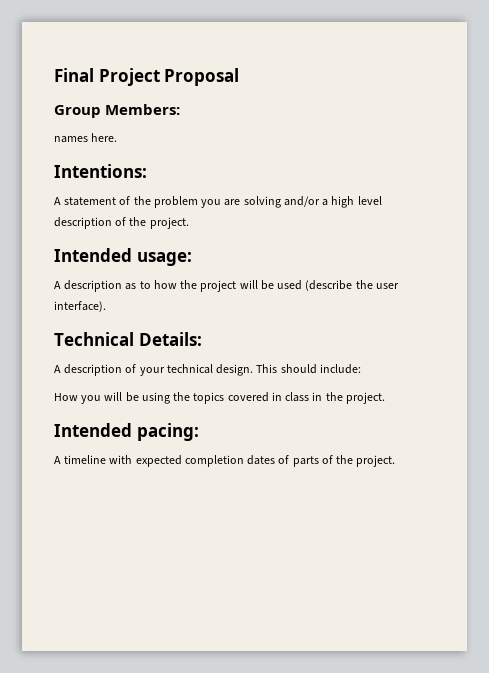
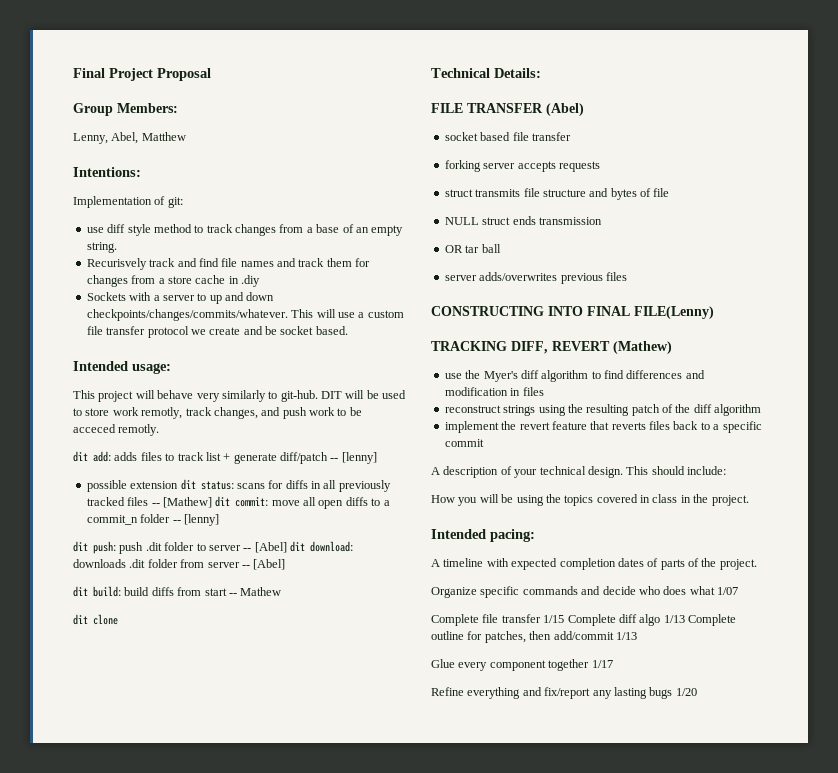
- names here.
+ Lenny, Abel, Matthew
  Intentions:
- A statement of the problem you are solving and/or a high level description of the project.
+ Implementation of git:
+ use diff style method to track changes from a base of an empty string.
+ Recurisvely track and find file names and track them for changes from a store cache in .diy
+ Sockets with a server to up and down checkpoints/changes/commits/whatever. This will use a custom file transfer protocol we create and be socket based.
  Intended usage:
- A description as to how the project will be used (describe the user interface).
+ This project will behave very similarly to git-hub. DIT will be used to store work remotly, track changes, and push work to be acceced remotly.
+ dit add: adds files to track list + generate diff/patch -- [lenny]
+ possible extension dit status: scans for diffs in all previously tracked files -- [Mathew] dit commit: move all open diffs to a commit_n folder -- [lenny]
+ dit push: push .dit folder to server -- [Abel] dit download: downloads .dit folder from server -- [Abel]
+ dit build: build diffs from start -- Mathew
+ dit clone
  Technical Details:
+ FILE TRANSFER (Abel)
+ socket based file transfer
+ forking server accepts requests
+ struct transmits file structure and bytes of file
+ NULL struct ends transmission
+ OR tar ball
+ server adds/overwrites previous files
+ CONSTRUCTING INTO FINAL FILE(Lenny)
+ TRACKING DIFF, REVERT (Mathew)
+ use the Myer's diff algorithm to find differences and modification in files
+ reconstruct strings using the resulting patch of the diff algorithm
+ implement the revert feature that reverts files back to a specific commit
+ Organize specific commands and decide who does what 1/07
+ Complete file transfer 1/15 Complete diff algo 1/13 Complete outline for patches, then add/commit 1/13
+ Glue every component together 1/17
+ Refine everything and fix/report any lasting bugs 1/20

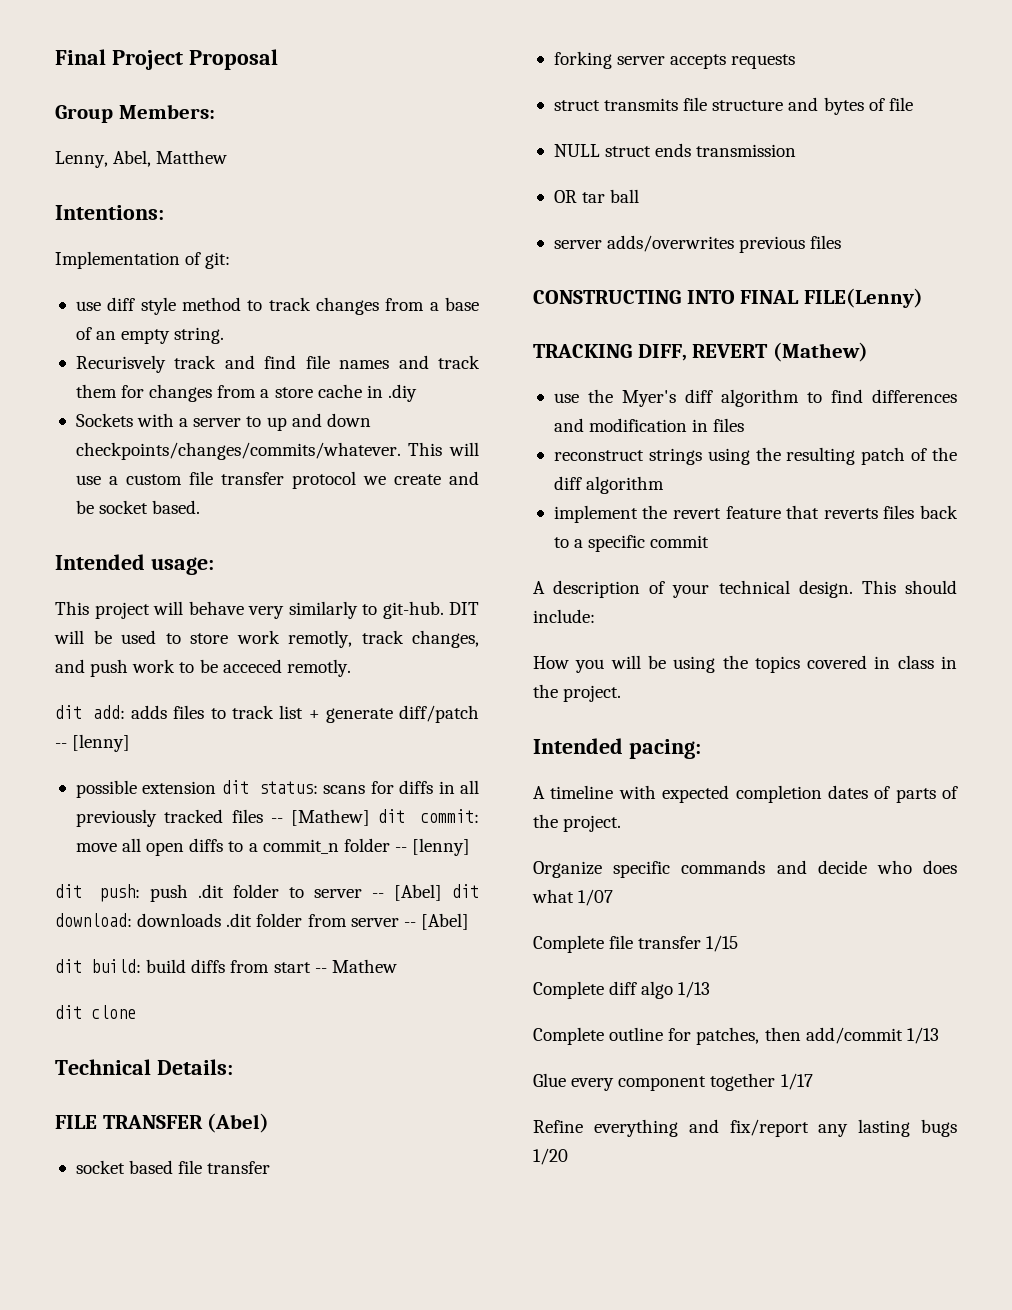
- Complete file transfer 1/15 Complete diff algo 1/13 Complete outline for patches, then add/commit 1/13
+ Complete file transfer 1/15
+ Complete diff algo 1/13
+ Complete outline for patches, then add/commit 1/13

